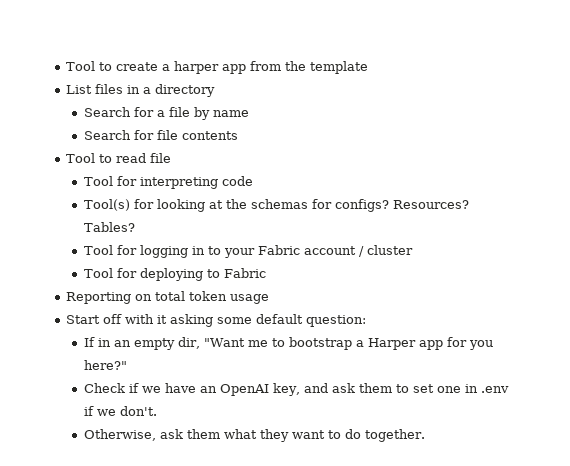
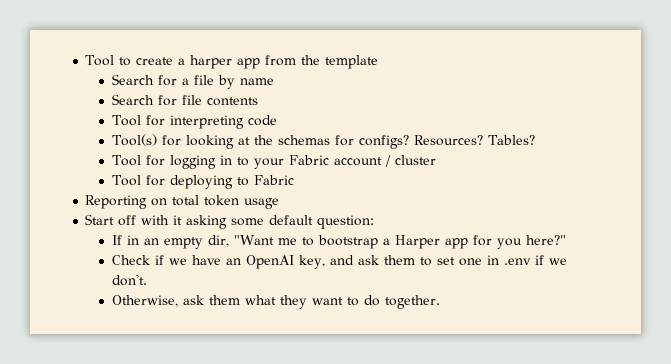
- List files in a directory
- Tool to read file

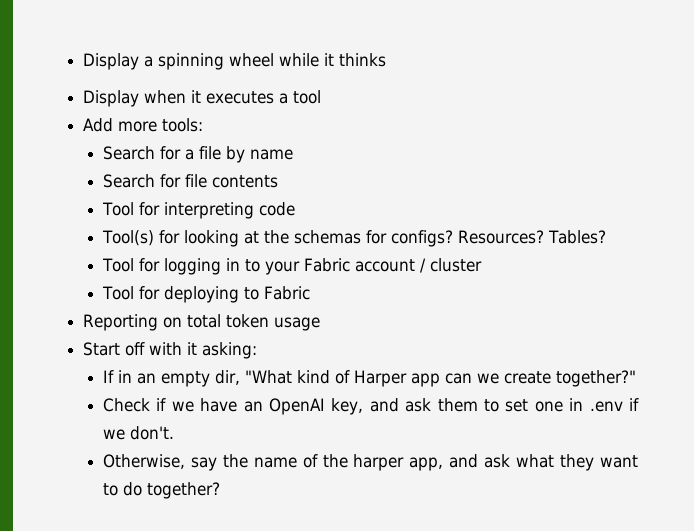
- Tool to create a harper app from the template
+ Display a spinning wheel while it thinks
+ Display when it executes a tool
+ Add more tools:
- Start off with it asking some default question:
+ Start off with it asking:
- If in an empty dir, "Want me to bootstrap a Harper app for you here?"
+ If in an empty dir, "What kind of Harper app can we create together?"
- Otherwise, ask them what they want to do together.
+ Otherwise, say the name of the harper app, and ask what they want to do together?

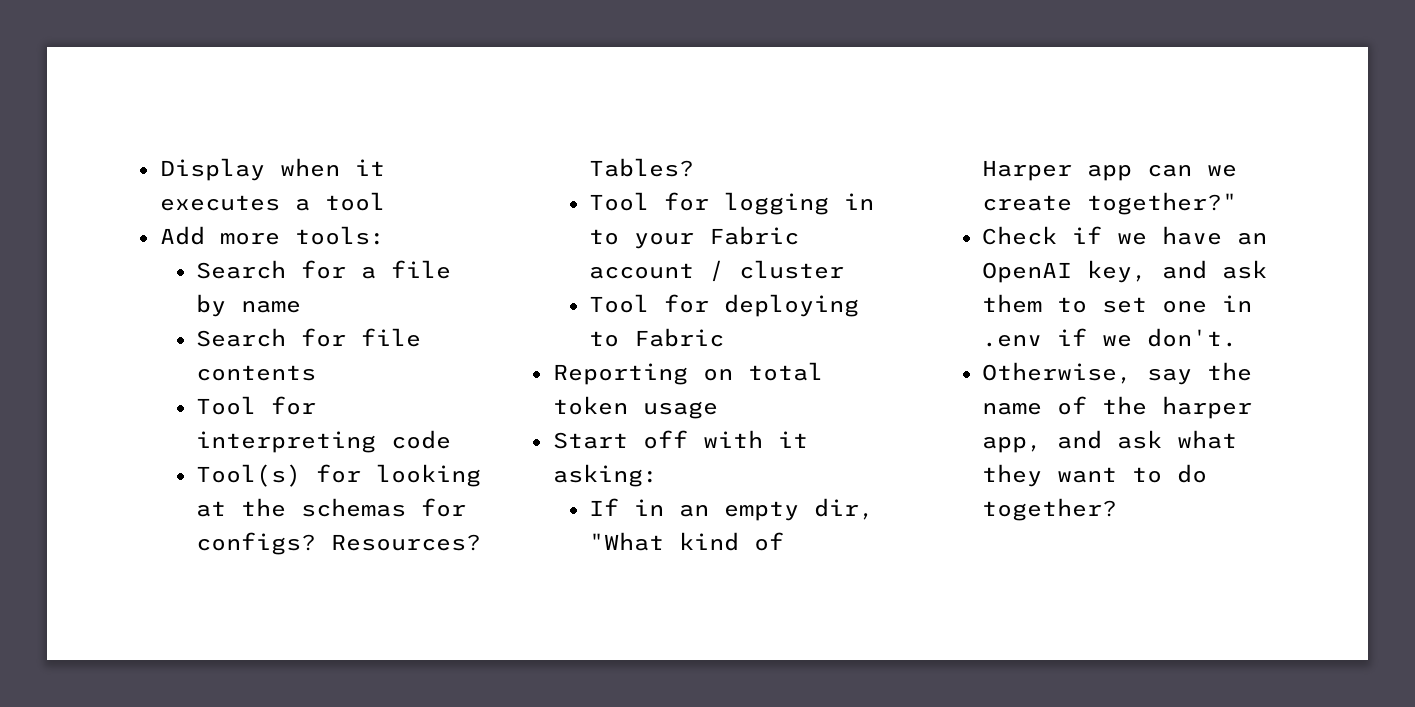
- Display a spinning wheel while it thinks

